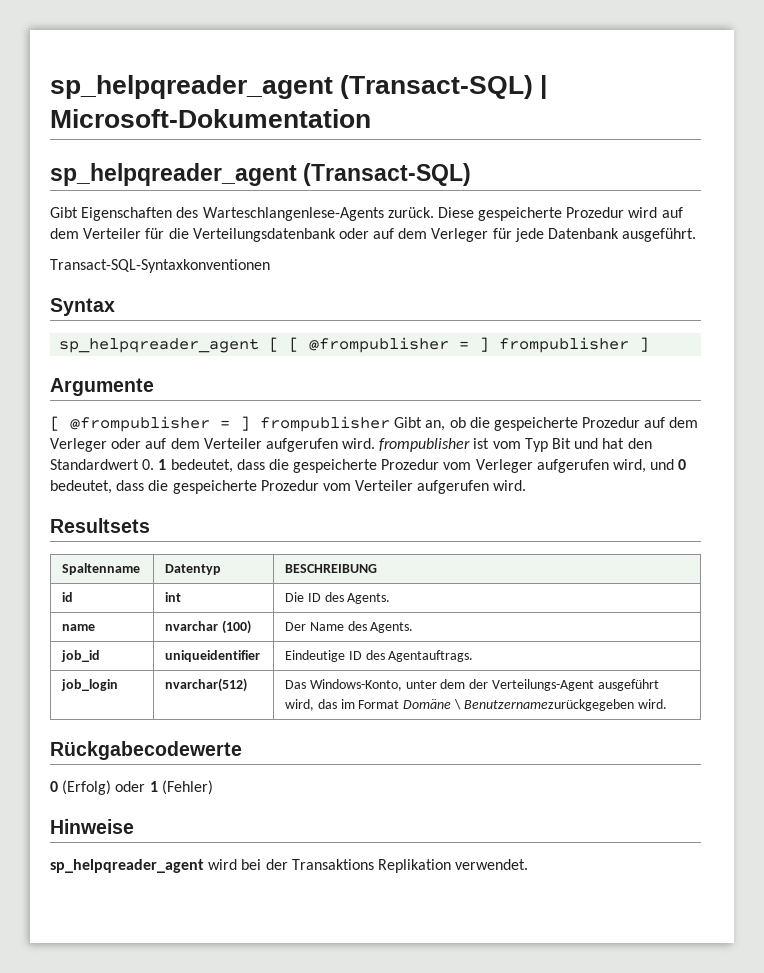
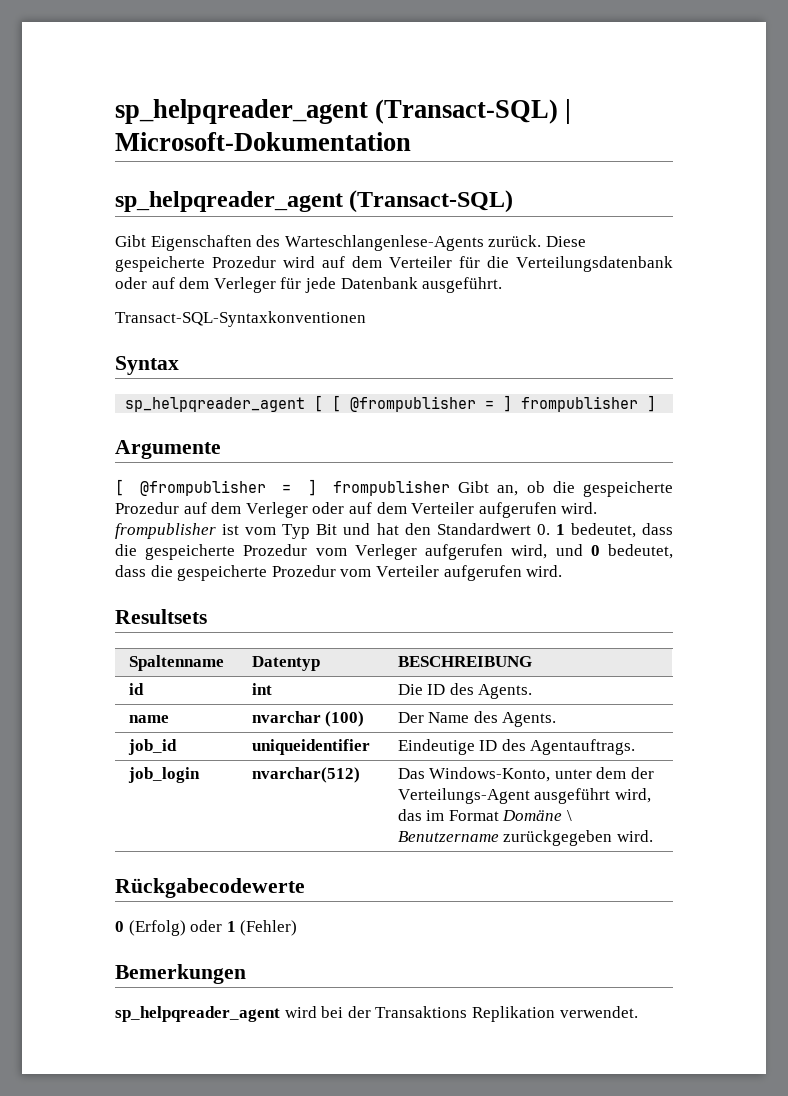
- job_login | nvarchar(512) | Das Windows-Konto, unter dem der Verteilungs-Agent ausgeführt wird, das im Format Domäne \ Benutzernamezurückgegeben wird.
+ job_login | nvarchar(512) | Das Windows-Konto, unter dem der Verteilungs-Agent ausgeführt wird, das im Format Domäne \ Benutzername zurückgegeben wird.
- Hinweise
+ Bemerkungen

